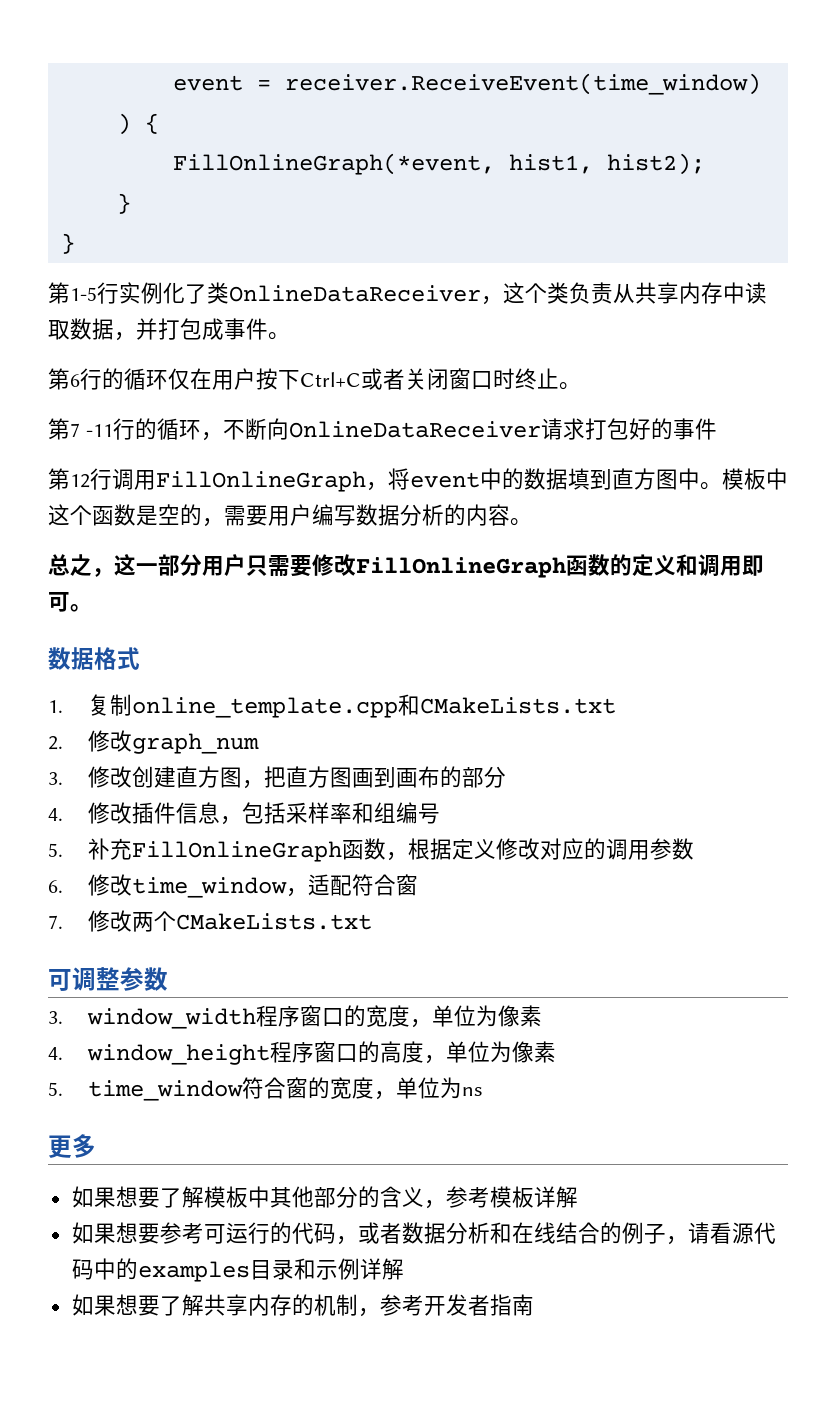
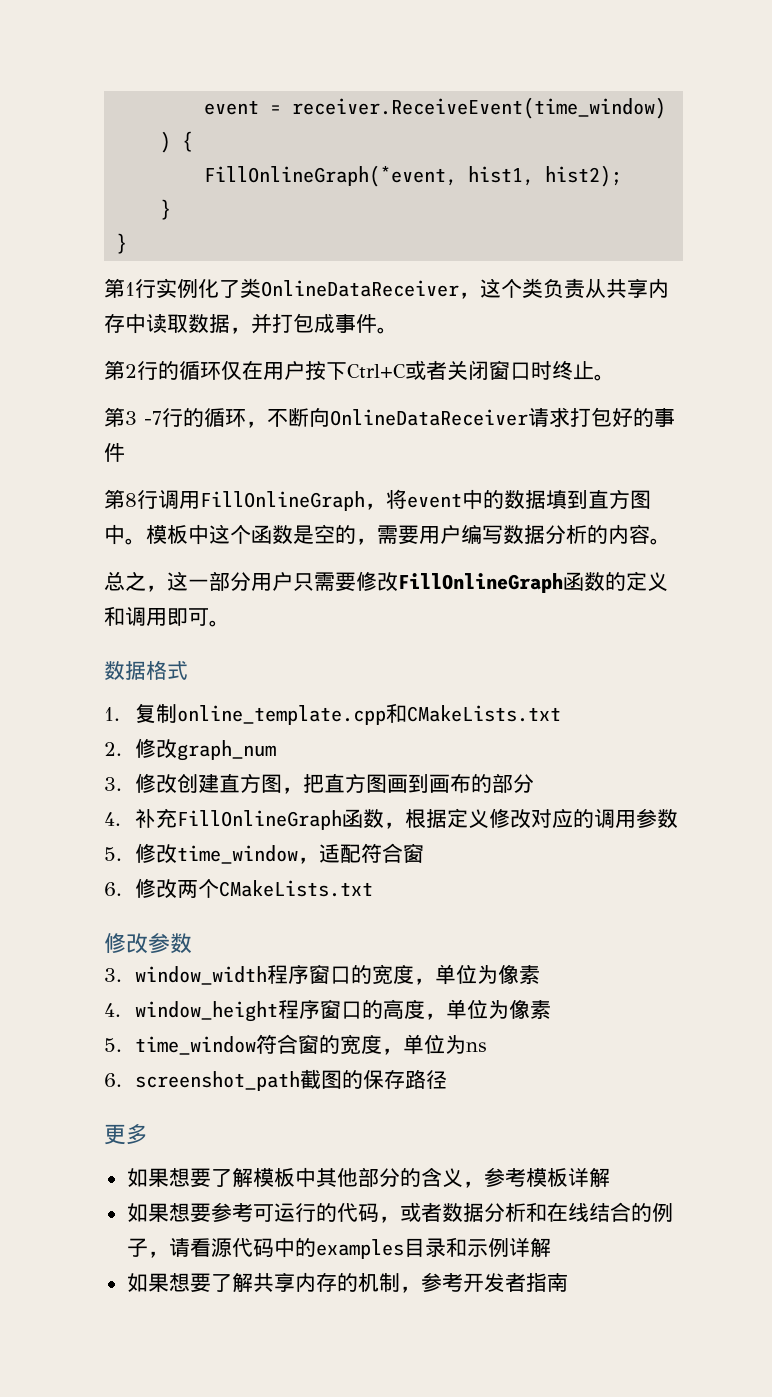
- 第1-5行实例化了类OnlineDataReceiver，这个类负责从共享内存中读取数据，并打包成事件。
+ 第1行实例化了类OnlineDataReceiver，这个类负责从共享内存中读取数据，并打包成事件。
- 第6行的循环仅在用户按下Ctrl+C或者关闭窗口时终止。
+ 第2行的循环仅在用户按下Ctrl+C或者关闭窗口时终止。
- 第7 -11行的循环，不断向OnlineDataReceiver请求打包好的事件
+ 第3 -7行的循环，不断向OnlineDataReceiver请求打包好的事件
- 第12行调用FillOnlineGraph，将event中的数据填到直方图中。
+ 第8行调用FillOnlineGraph，将event中的数据填到直方图中。
- 4.修改插件信息，包括采样率和组编号
- 5.补充FillOnlineGraph函数，根据定义修改对应的调用参数
+ 4.补充FillOnlineGraph函数，根据定义修改对应的调用参数
- 6.修改time_window，适配符合窗
+ 5.修改time_window，适配符合窗
- 7.修改两个CMakeLists.txt
+ 6.修改两个CMakeLists.txt
- 可调整参数
+ 修改参数
+ 6. screenshot_path截图的保存路径

